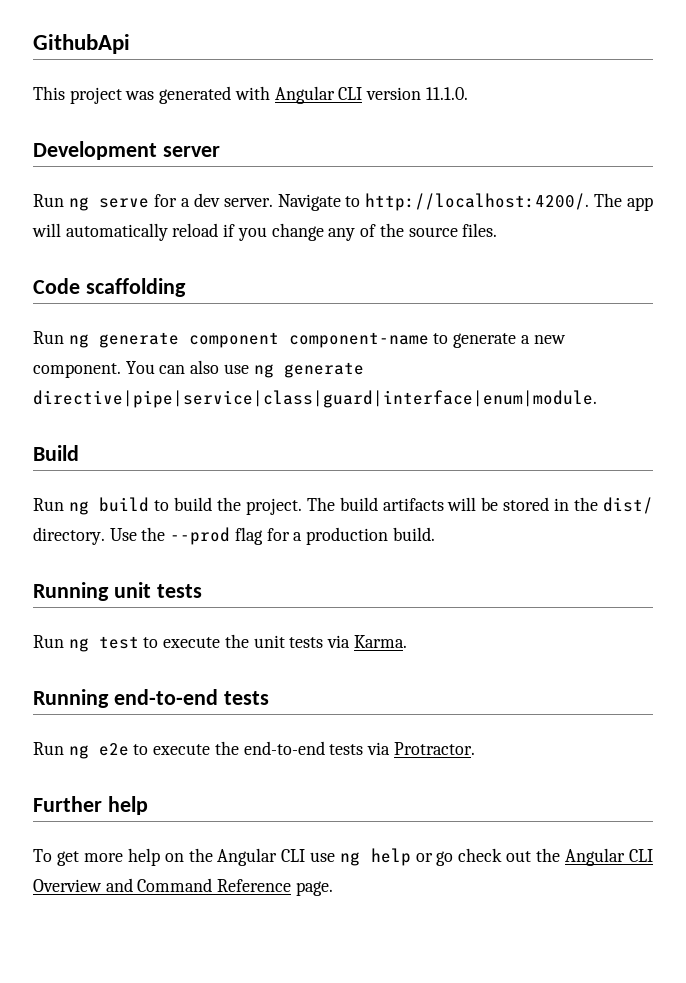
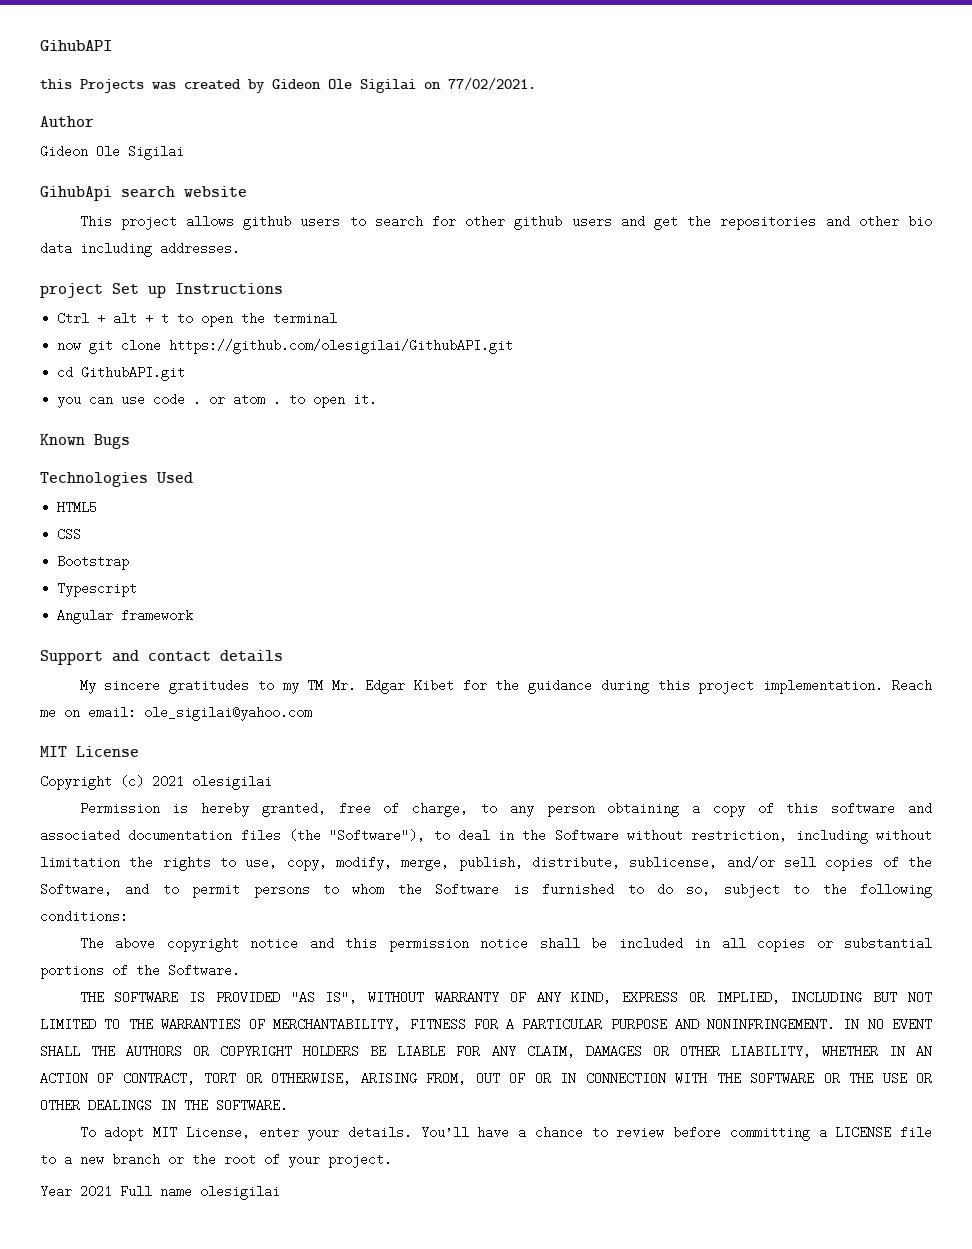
- GithubApi
- This project was generated with Angular CLI version 11.1.0.
- Development server
- Run ng serve for a dev server. Navigate to http://localhost:4200/. The app will automatically reload if you change any of the source files.
- Code scaffolding
- Run ng generate component component-name to generate a new component. You can also use ng generate directive|pipe|service|class|guard|interface|enum|module.
- Build
- Run ng build to build the project. The build artifacts will be stored in the dist/ directory. Use the --prod flag for a production build.
- Running unit tests
- Run ng test to execute the unit tests via Karma.
- Running end-to-end tests
- Run ng e2e to execute the end-to-end tests via Protractor.
- Further help
- To get more help on the Angular CLI use ng help or go check out the Angular CLI Overview and Command Reference page.
+ GihubAPI
+ this Projects was created by Gideon Ole Sigilai on 77/02/2021.
+ Author
+ Gideon Ole Sigilai
+ GihubApi search website
+ This project allows github users to search for other github users and get the repositories and other bio data including addresses.
+ project Set up Instructions
+ Ctrl + alt + t to open the terminal
+ now git clone https://github.com/olesigilai/GithubAPI.git
+ cd GithubAPI.git
+ you can use code . or atom . to open it.
+ Known Bugs
+ Technologies Used
+ HTML5
+ CSS
+ Bootstrap
+ Typescript
+ Angular framework
+ Support and contact details
+ My sincere gratitudes to my TM Mr. Edgar Kibet for the guidance during this project implementation. Reach me on email: ole_sigilai@yahoo.com
+ MIT License
+ Copyright (c) 2021 olesigilai
+ Permission is hereby granted, free of charge, to any person obtaining a copy of this software and associated documentation files (the "Software"), to deal in the Software without restriction, including without limitation the rights to use, copy, modify, merge, publish, distribute, sublicense, and/or sell copies of the Software, and to permit persons to whom the Software is furnished to do so, subject to the following conditions:
+ The above copyright notice and this permission notice shall be included in all copies or substantial portions of the Software.
+ THE SOFTWARE IS PROVIDED "AS IS", WITHOUT WARRANTY OF ANY KIND, EXPRESS OR IMPLIED, INCLUDING BUT NOT LIMITED TO THE WARRANTIES OF MERCHANTABILITY, FITNESS FOR A PARTICULAR PURPOSE AND NONINFRINGEMENT. IN NO EVENT SHALL THE AUTHORS OR COPYRIGHT HOLDERS BE LIABLE FOR ANY CLAIM, DAMAGES OR OTHER LIABILITY, WHETHER IN AN ACTION OF CONTRACT, TORT OR OTHERWISE, ARISING FROM, OUT OF OR IN CONNECTION WITH THE SOFTWARE OR THE USE OR OTHER DEALINGS IN THE SOFTWARE.
+ To adopt MIT License, enter your details. You’ll have a chance to review before committing a LICENSE file to a new branch or the root of your project.
+ Year 2021 Full name olesigilai

